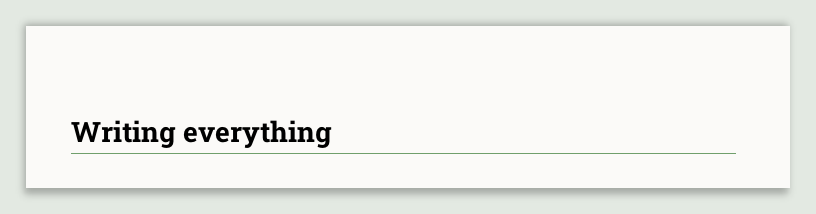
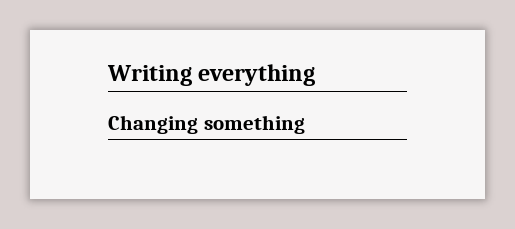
+ Changing something

